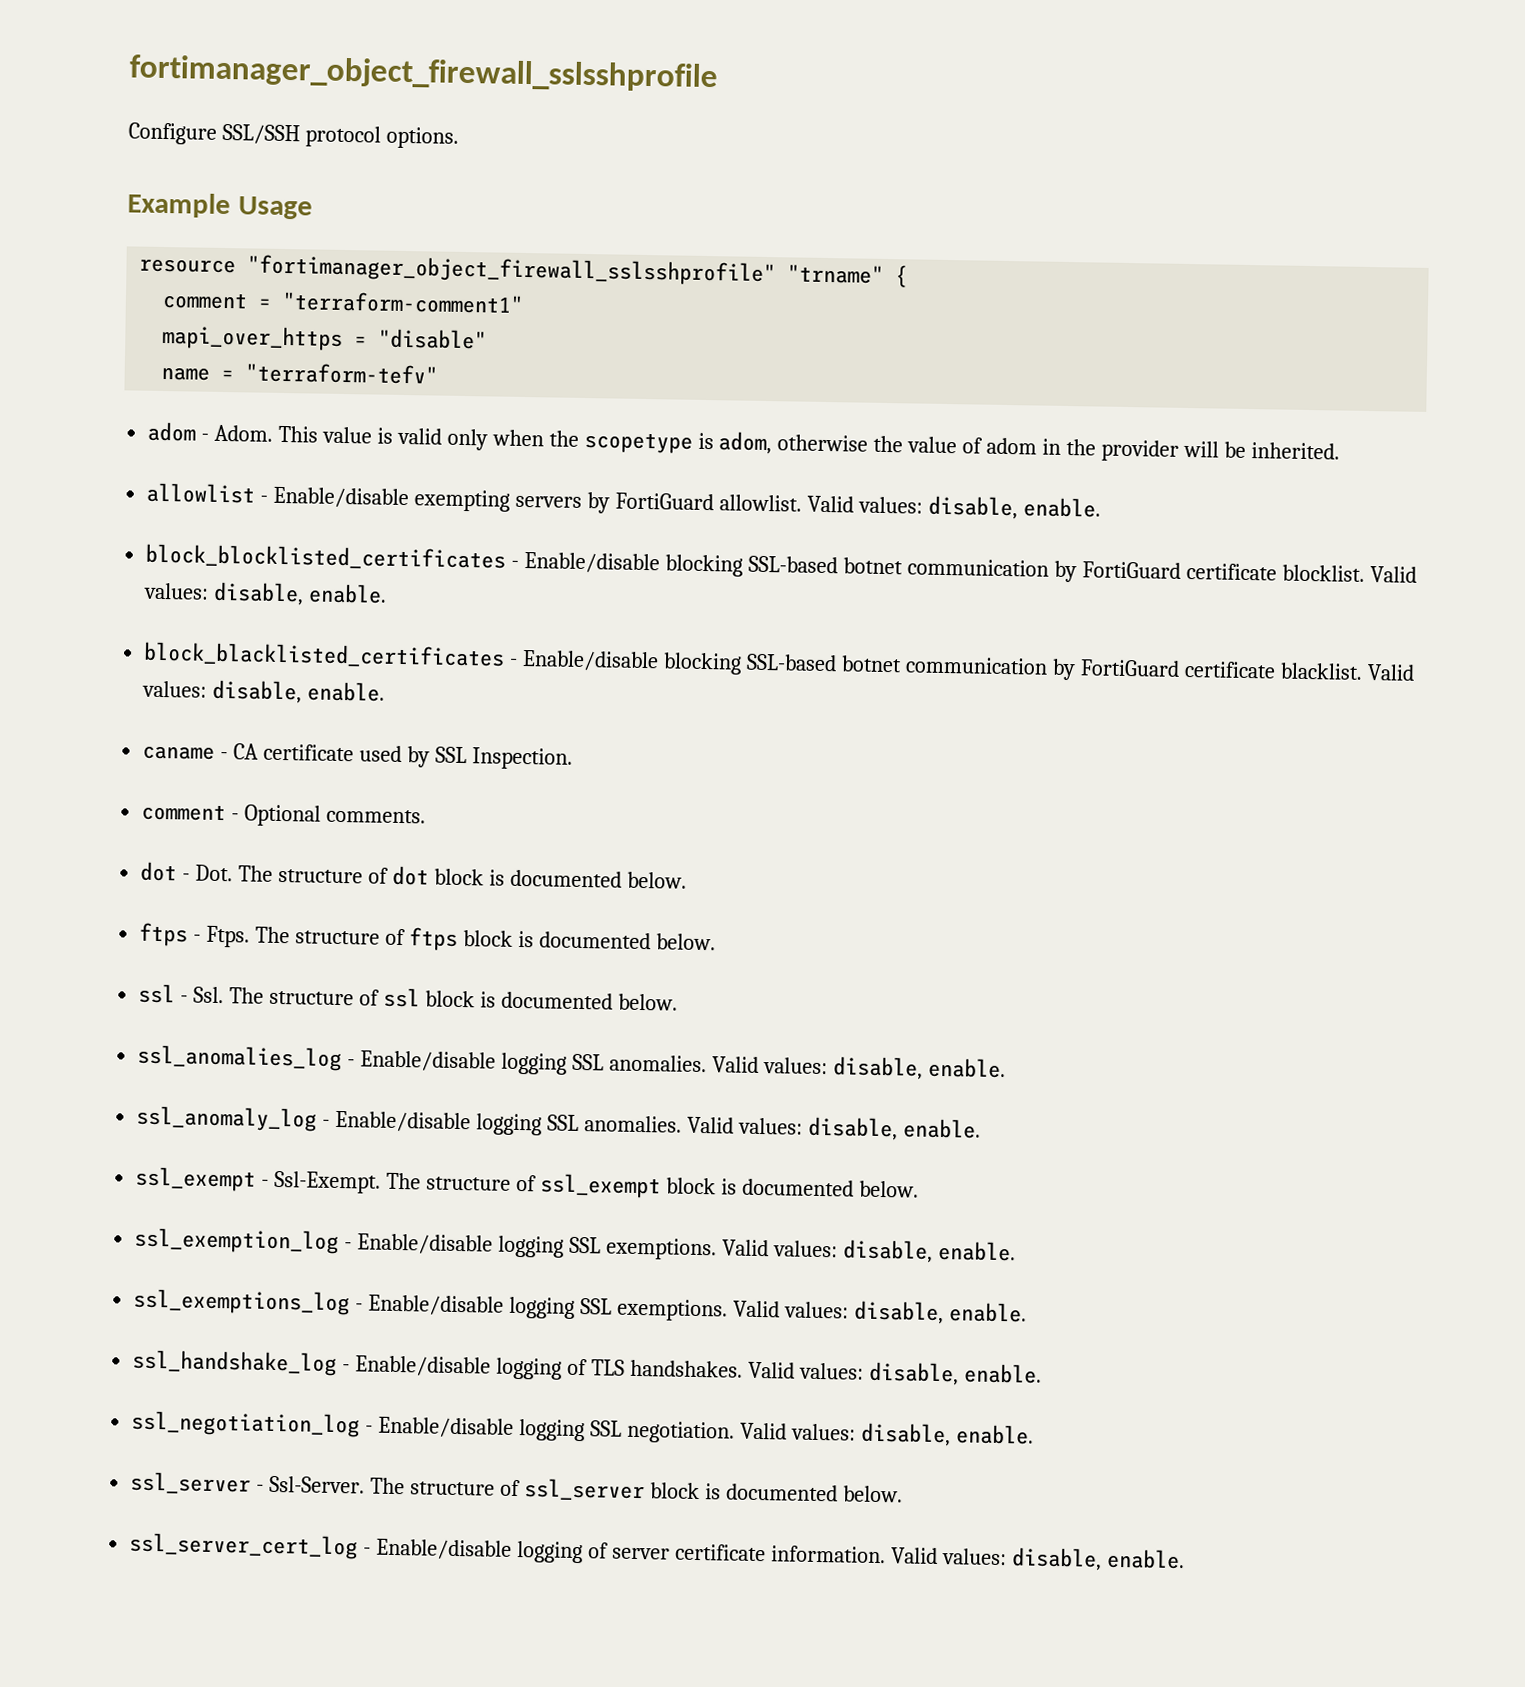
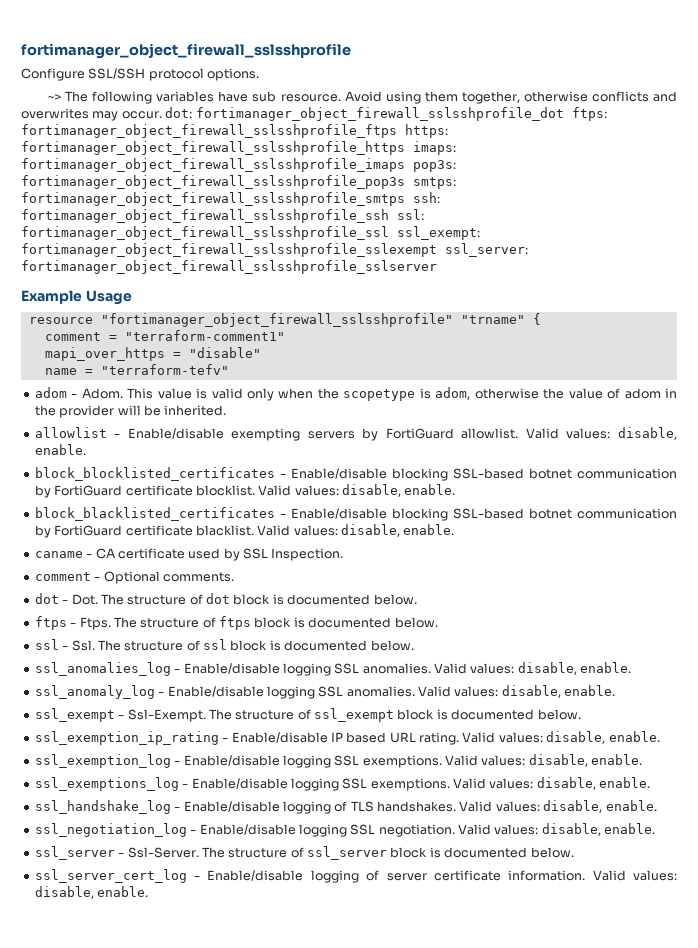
+ ~> The following variables have sub resource. Avoid using them together, otherwise conflicts and overwrites may occur. dot: fortimanager_object_firewall_sslsshprofile_dot ftps: fortimanager_object_firewall_sslsshprofile_ftps https: fortimanager_object_firewall_sslsshprofile_https imaps: fortimanager_object_firewall_sslsshprofile_imaps pop3s: fortimanager_object_firewall_sslsshprofile_pop3s smtps: fortimanager_object_firewall_sslsshprofile_smtps ssh: fortimanager_object_firewall_sslsshprofile_ssh ssl: fortimanager_object_firewall_sslsshprofile_ssl ssl_exempt: fortimanager_object_firewall_sslsshprofile_sslexempt ssl_server: fortimanager_object_firewall_sslsshprofile_sslserver
+ ssl_exemption_ip_rating - Enable/disable IP based URL rating. Valid values: disable, enable.

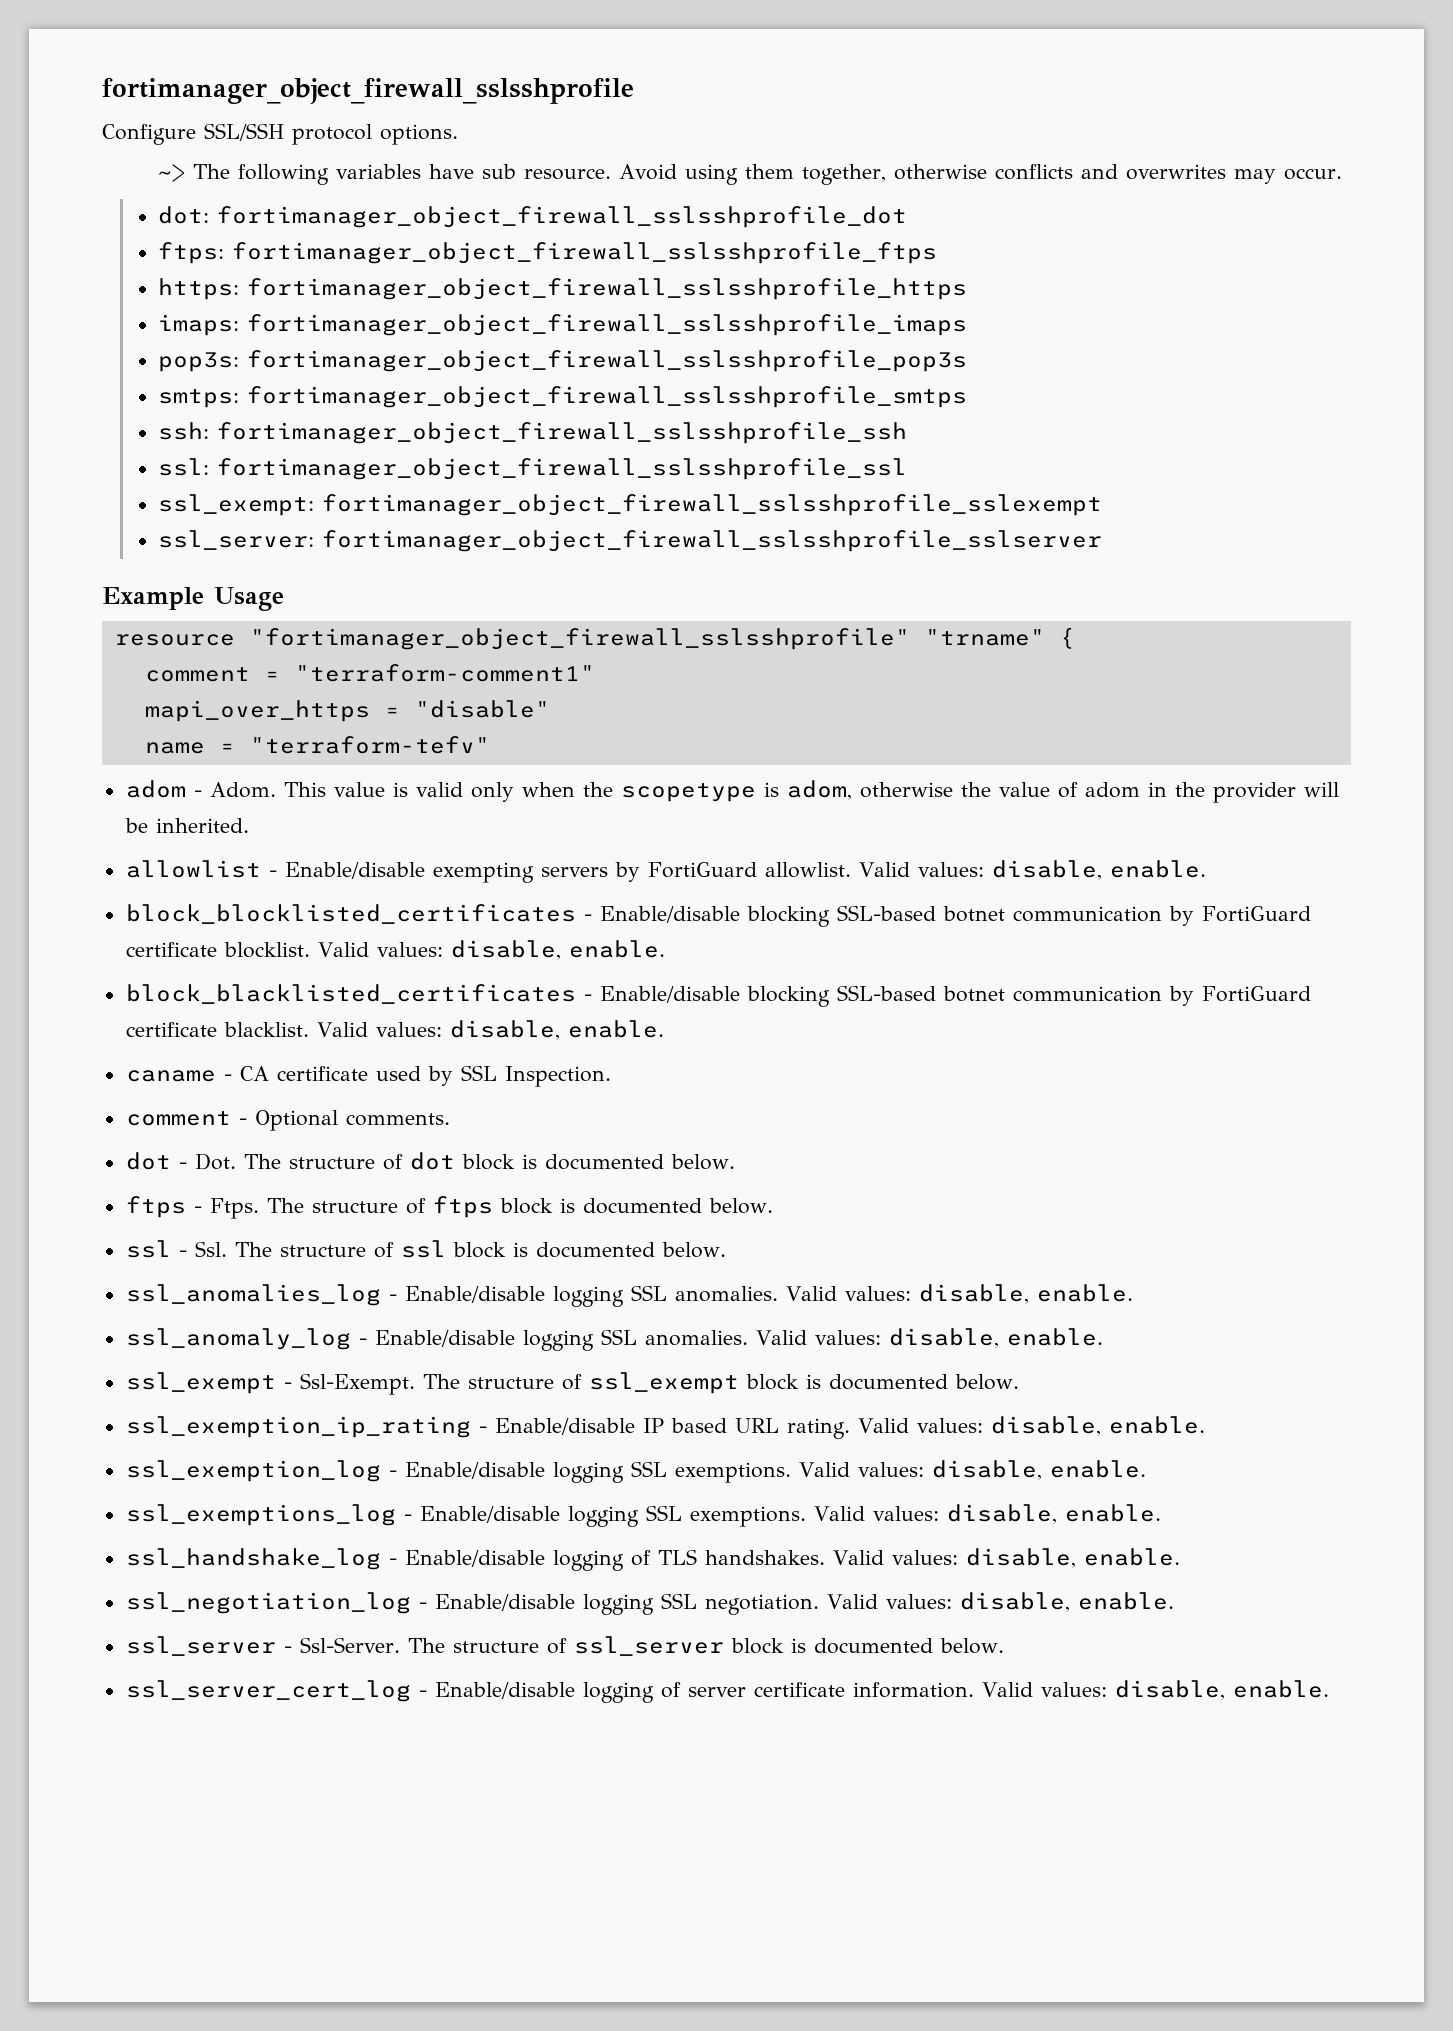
- Avoid using them together, otherwise conflicts and overwrites may occur. dot: fortimanager_object_firewall_sslsshprofile_dot ftps: fortimanager_object_firewall_sslsshprofile_ftps https: fortimanager_object_firewall_sslsshprofile_https imaps: fortimanager_object_firewall_sslsshprofile_imaps pop3s: fortimanager_object_firewall_sslsshprofile_pop3s smtps: fortimanager_object_firewall_sslsshprofile_smtps ssh: fortimanager_object_firewall_sslsshprofile_ssh ssl: fortimanager_object_firewall_sslsshprofile_ssl ssl_exempt: fortimanager_object_firewall_sslsshprofile_sslexempt ssl_server: fortimanager_object_firewall_sslsshprofile_sslserver
+ Avoid using them together, otherwise conflicts and overwrites may occur.
+ dot: fortimanager_object_firewall_sslsshprofile_dot
+ ftps: fortimanager_object_firewall_sslsshprofile_ftps
+ https: fortimanager_object_firewall_sslsshprofile_https
+ imaps: fortimanager_object_firewall_sslsshprofile_imaps
+ pop3s: fortimanager_object_firewall_sslsshprofile_pop3s
+ smtps: fortimanager_object_firewall_sslsshprofile_smtps
+ ssh: fortimanager_object_firewall_sslsshprofile_ssh
+ ssl: fortimanager_object_firewall_sslsshprofile_ssl
+ ssl_exempt: fortimanager_object_firewall_sslsshprofile_sslexempt
+ ssl_server: fortimanager_object_firewall_sslsshprofile_sslserver

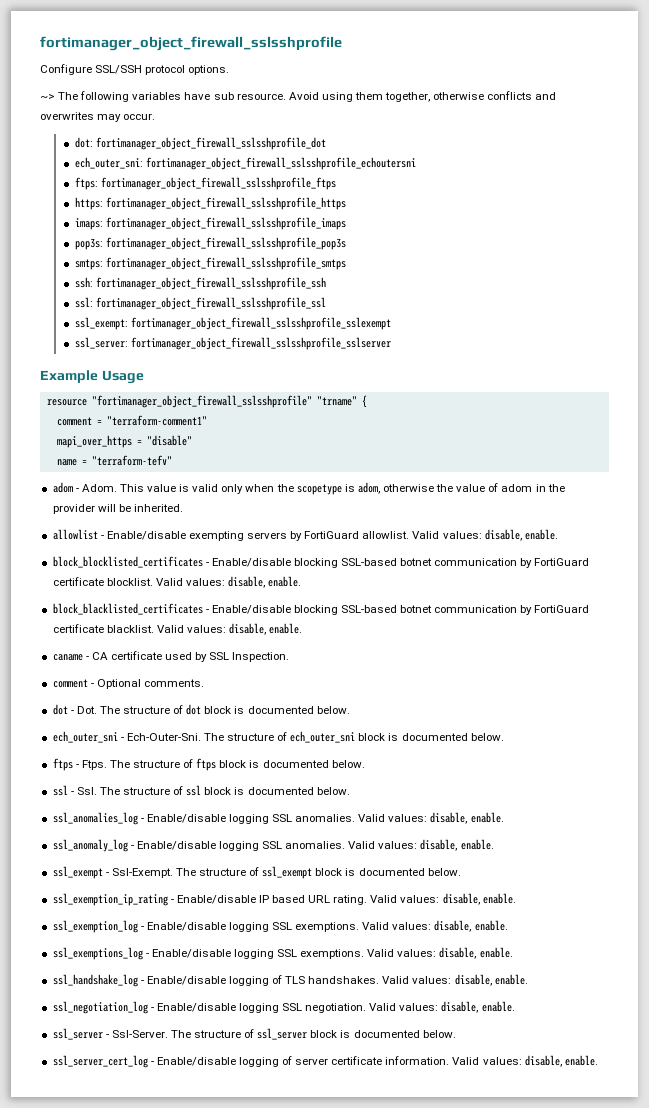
+ ech_outer_sni: fortimanager_object_firewall_sslsshprofile_echoutersni
+ ech_outer_sni - Ech-Outer-Sni. The structure of ech_outer_sni block is documented below.

